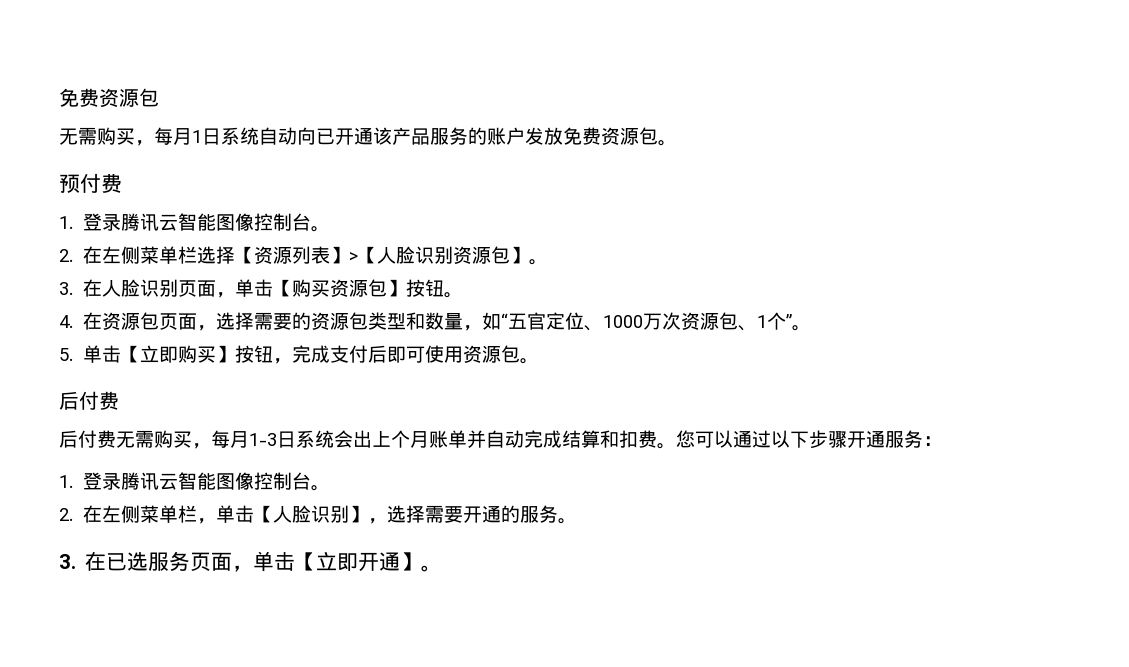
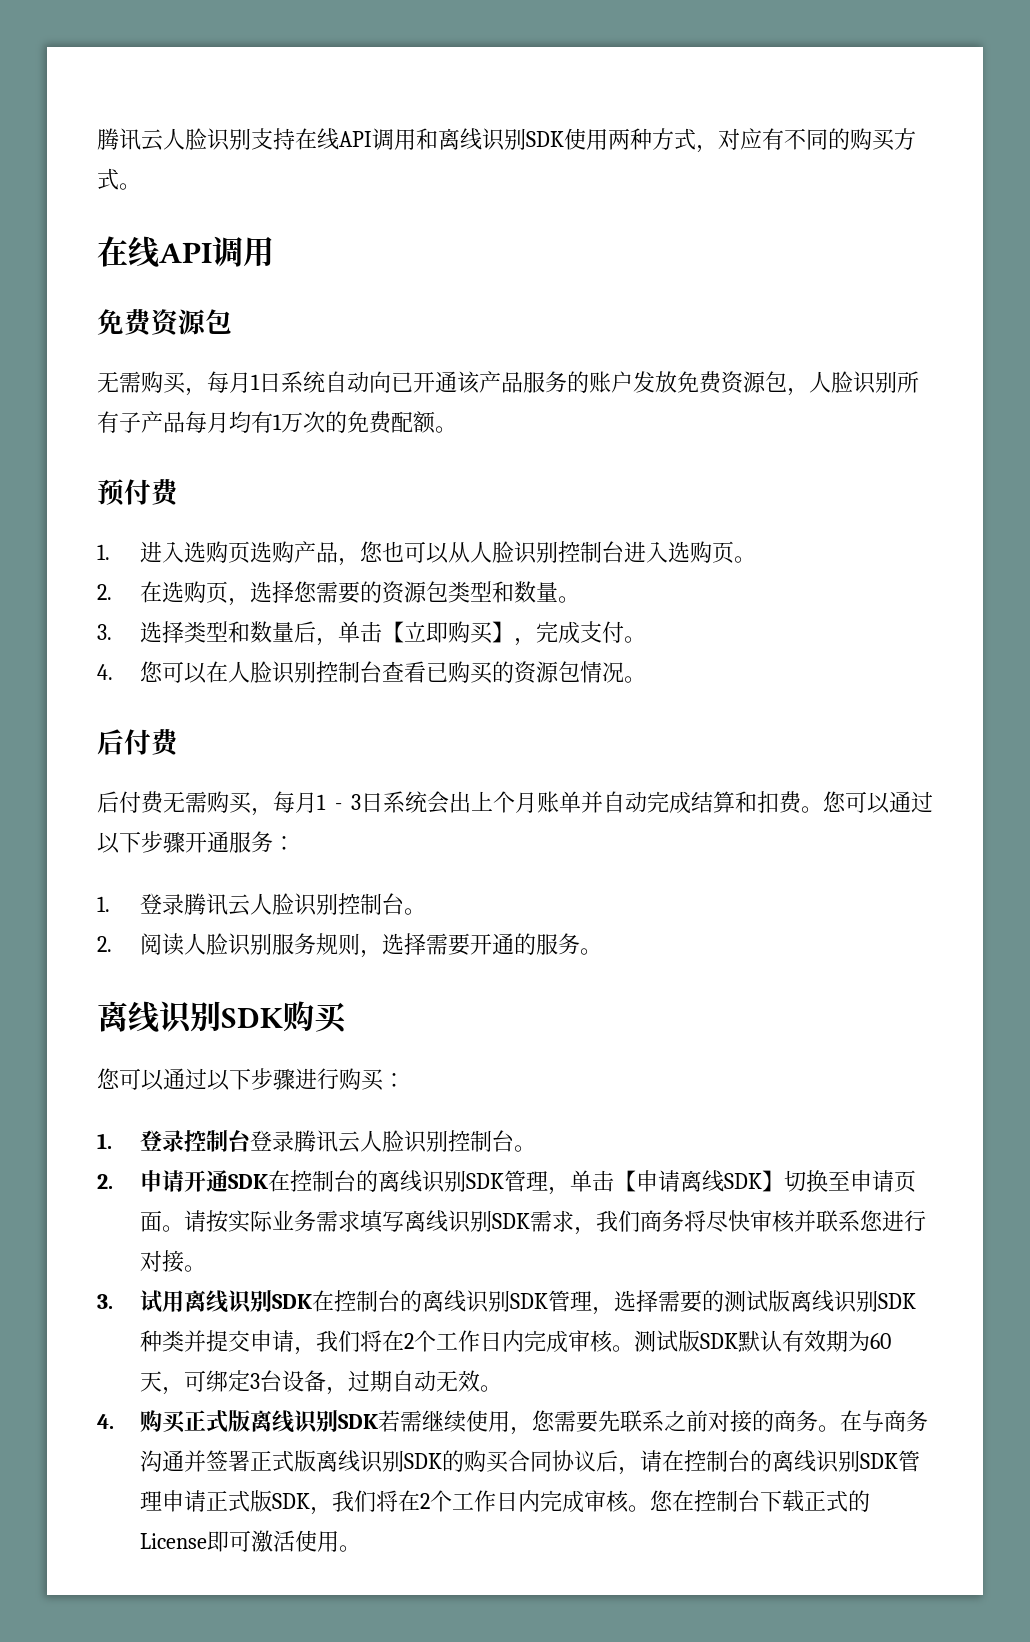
+ 腾讯云人脸识别支持在线API调用和离线识别SDK使用两种方式，对应有不同的购买方式。
+ 在线API调用
- 无需购买，每月1日系统自动向已开通该产品服务的账户发放免费资源包。
+ 无需购买，每月1日系统自动向已开通该产品服务的账户发放免费资源包，人脸识别所有子产品每月均有1万次的免费配额。
  预付费
- 1.登录腾讯云智能图像控制台。
- 2.在左侧菜单栏选择【资源列表】>【人脸识别资源包】。
- 3.在人脸识别页面，单击【购买资源包】按钮。
- 4.在资源包页面，选择需要的资源包类型和数量，如“五官定位、1000万次资源包、1个”。
- 5.单击【立即购买】按钮，完成支付后即可使用资源包。
+ 1.进入选购页选购产品，您也可以从人脸识别控制台进入选购页。
+ 2.在选购页，选择您需要的资源包类型和数量。
+ 3.选择类型和数量后，单击【立即购买】，完成支付。
+ 4.您可以在人脸识别控制台查看已购买的资源包情况。
- 后付费无需购买，每月1-3日系统会出上个月账单并自动完成结算和扣费。
+ 后付费无需购买，每月1 - 3日系统会出上个月账单并自动完成结算和扣费。
  您可以通过以下步骤开通服务：
- 1.登录腾讯云智能图像控制台。
- 2.在左侧菜单栏，单击【人脸识别】，选择需要开通的服务。
+ 1.登录腾讯云人脸识别控制台。
+ 2.阅读人脸识别服务规则，选择需要开通的服务。
- 3.在已选服务页面，单击【立即开通】。
+ 离线识别SDK购买
+ 您可以通过以下步骤进行购买：
+ 1.登录控制台登录腾讯云人脸识别控制台。
+ 2.申请开通SDK在控制台的离线识别SDK管理，单击【申请离线SDK】切换至申请页面。请按实际业务需求填写离线识别SDK需求，我们商务将尽快审核并联系您进行对接。
+ 3.试用离线识别SDK在控制台的离线识别SDK管理，选择需要的测试版离线识别SDK种类并提交申请，我们将在2个工作日内完成审核。测试版SDK默认有效期为60天，可绑定3台设备，过期自动无效。
+ 4.购买正式版离线识别SDK若需继续使用，您需要先联系之前对接的商务。在与商务沟通并签署正式版离线识别SDK的购买合同协议后，请在控制台的离线识别SDK管理申请正式版SDK，我们将在2个工作日内完成审核。您在控制台下载正式的License即可激活使用。

